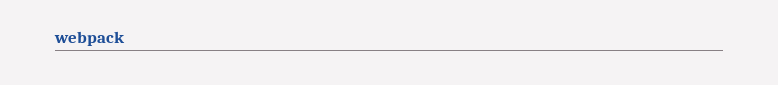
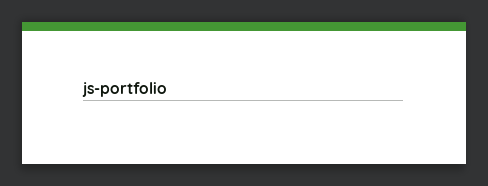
- webpack
+ js-portfolio

